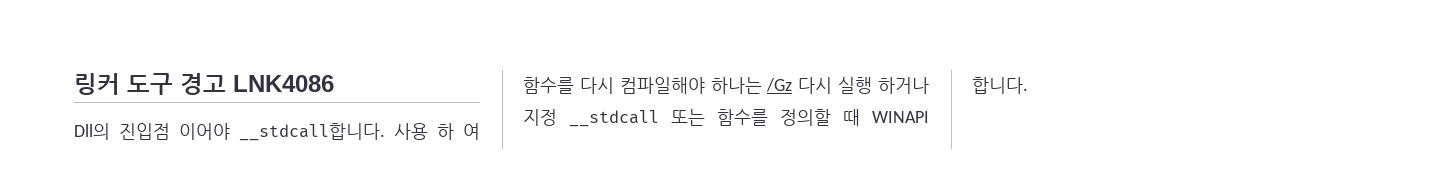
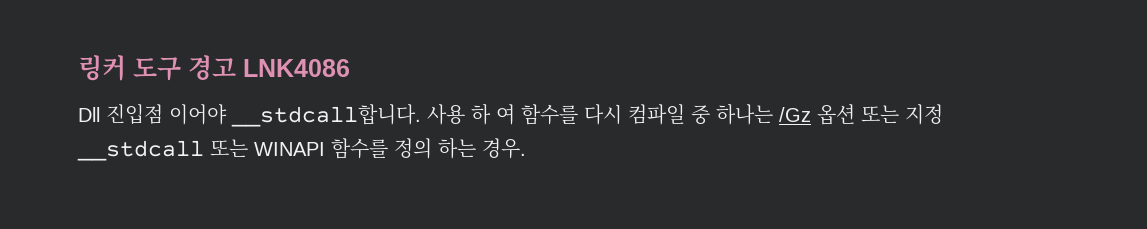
- Dll의 진입점 이어야 __stdcall합니다.
+ Dll 진입점 이어야 __stdcall합니다.
- 사용 하 여 함수를 다시 컴파일해야 하나는 /Gz 다시 실행 하거나 지정 __stdcall 또는 함수를 정의할 때 WINAPI 합니다.
+ 사용 하 여 함수를 다시 컴파일 중 하나는 /Gz 옵션 또는 지정 __stdcall 또는 WINAPI 함수를 정의 하는 경우.

